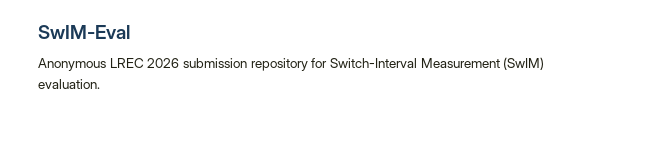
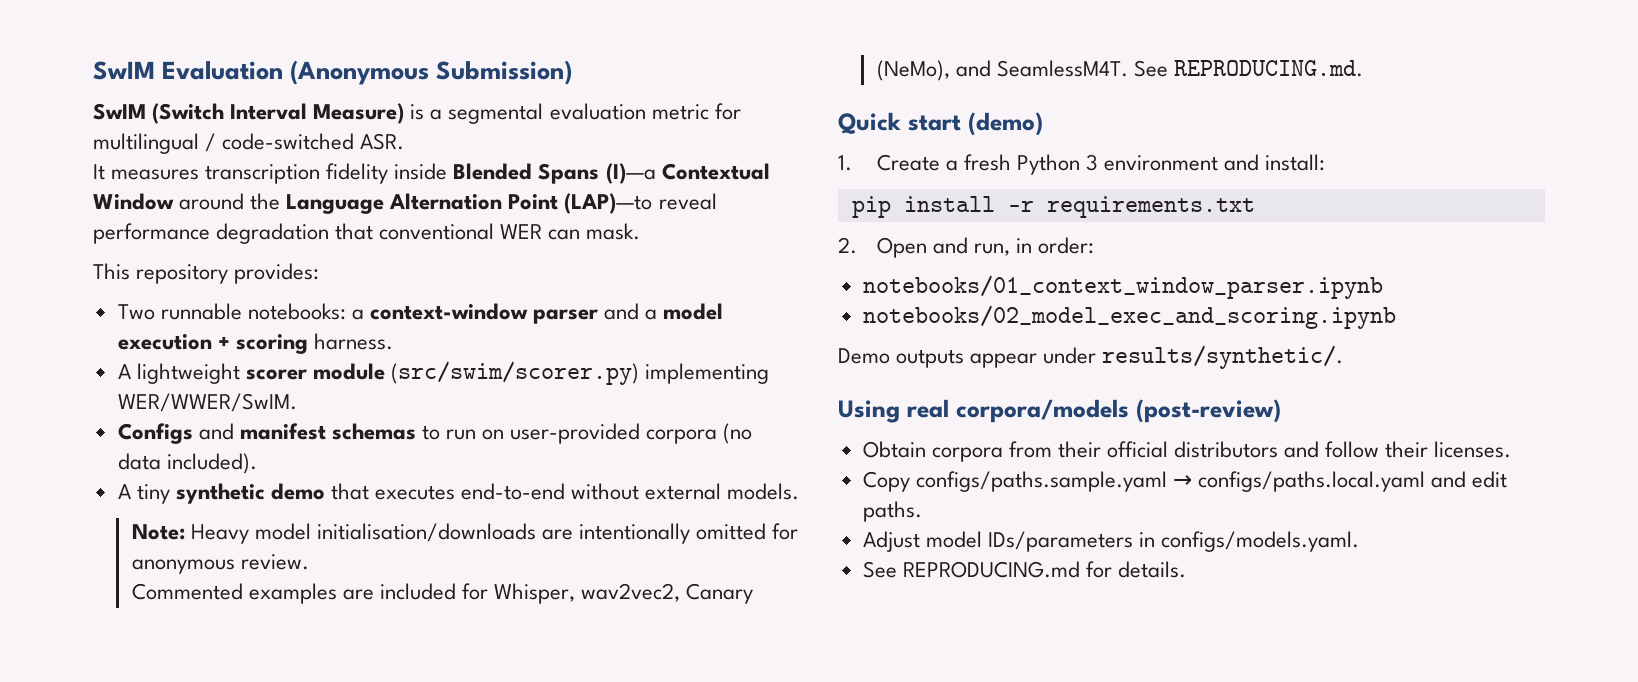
- SwIM-Eval
- Anonymous LREC 2026 submission repository for Switch-Interval Measurement (SwIM) evaluation.
+ SwIM Evaluation (Anonymous Submission)
+ SwIM (Switch Interval Measure) is a segmental evaluation metric for multilingual / code-switched ASR.
+ It measures transcription fidelity inside Blended Spans (I)—a Contextual Window around the Language Alternation Point (LAP)—to reveal performance degradation that conventional WER can mask.
+ This repository provides:
+ Two runnable notebooks: a context-window parser and a model execution + scoring harness.
+ A lightweight scorer module (src/swim/scorer.py) implementing WER/WWER/SwIM.
+ Configs and manifest schemas to run on user-provided corpora (no data included).
+ A tiny synthetic demo that executes end-to-end without external models.
+ Note: Heavy model initialisation/downloads are intentionally omitted for anonymous review.
+ Commented examples are included for Whisper, wav2vec2, Canary (NeMo), and SeamlessM4T. See REPRODUCING.md.
+ Quick start (demo)
+ 1. Create a fresh Python 3 environment and install:
+ pip install -r requirements.txt
+ 2. Open and run, in order:
+ notebooks/01_context_window_parser.ipynb
+ notebooks/02_model_exec_and_scoring.ipynb
+ Demo outputs appear under results/synthetic/.
+ Using real corpora/models (post-review)
+ Obtain corpora from their official distributors and follow their licenses.
+ Copy configs/paths.sample.yaml → configs/paths.local.yaml and edit paths.
+ Adjust model IDs/parameters in configs/models.yaml.
+ See REPRODUCING.md for details.

